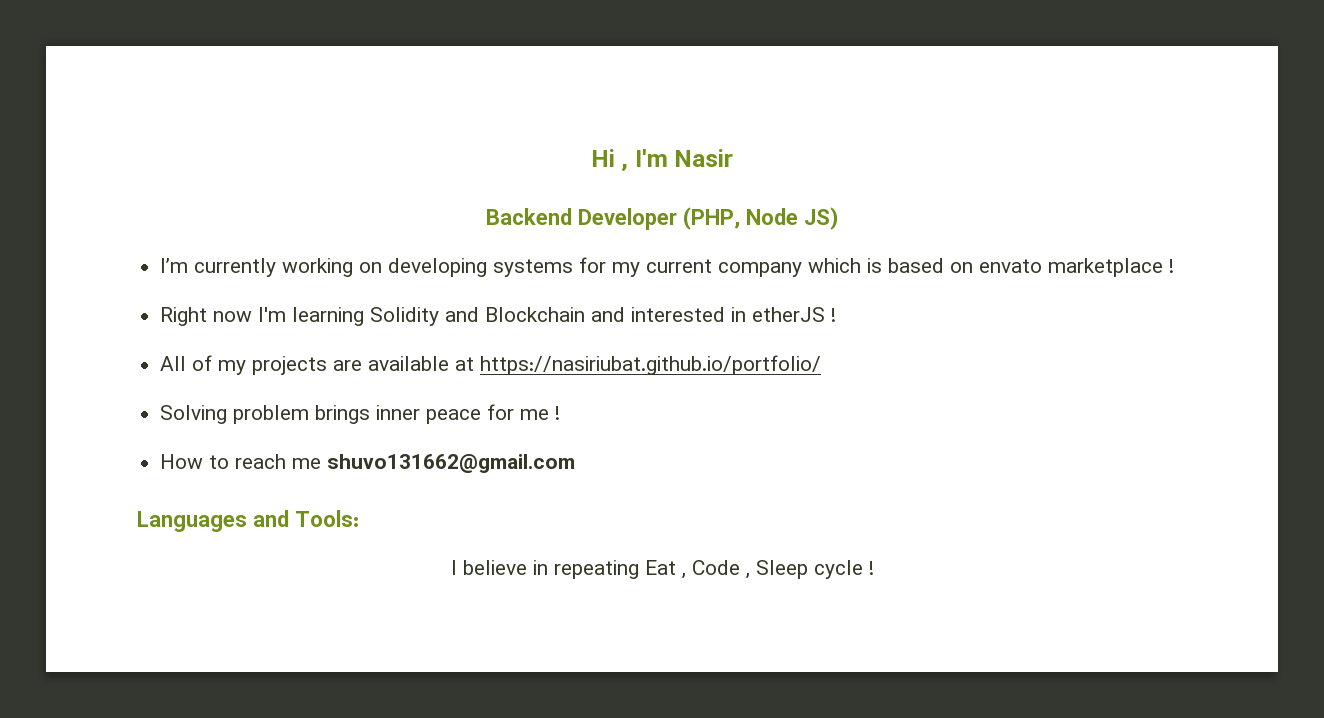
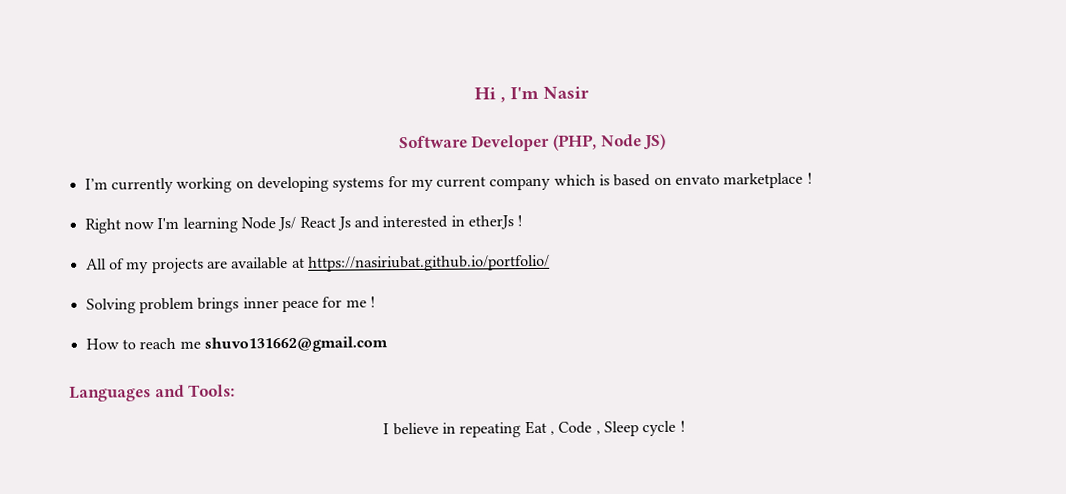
- Backend Developer (PHP, Node JS)
+ Software Developer (PHP, Node JS)
- Right now I'm learning Solidity and Blockchain and interested in etherJS !
+ Right now I'm learning Node Js/ React Js and interested in etherJs !

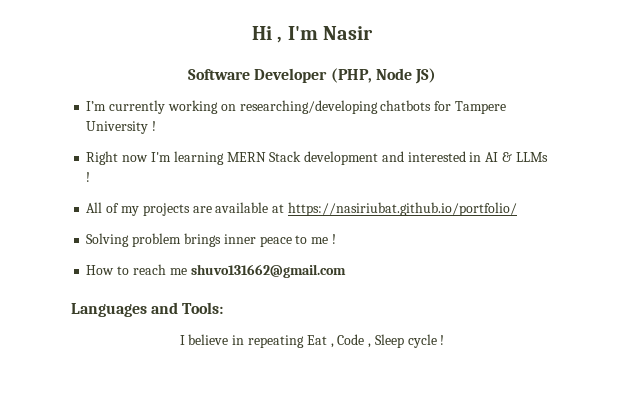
- I’m currently working on developing systems for my current company which is based on envato marketplace !
+ I’m currently working on researching/developing chatbots for Tampere University !
- Right now I'm learning Node Js/ React Js and interested in etherJs !
+ Right now I'm learning MERN Stack development and interested in AI & LLMs !
- Solving problem brings inner peace for me !
+ Solving problem brings inner peace to me !

